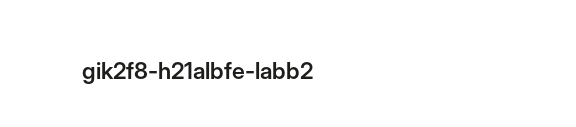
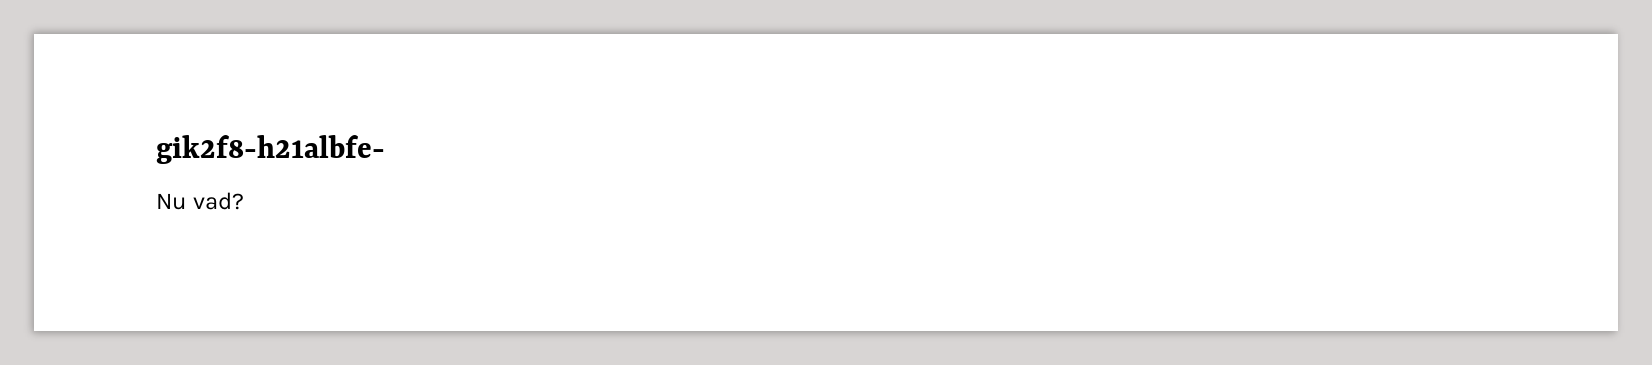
- gik2f8-h21albfe-labb2
+ gik2f8-h21albfe-
+ Nu vad?

